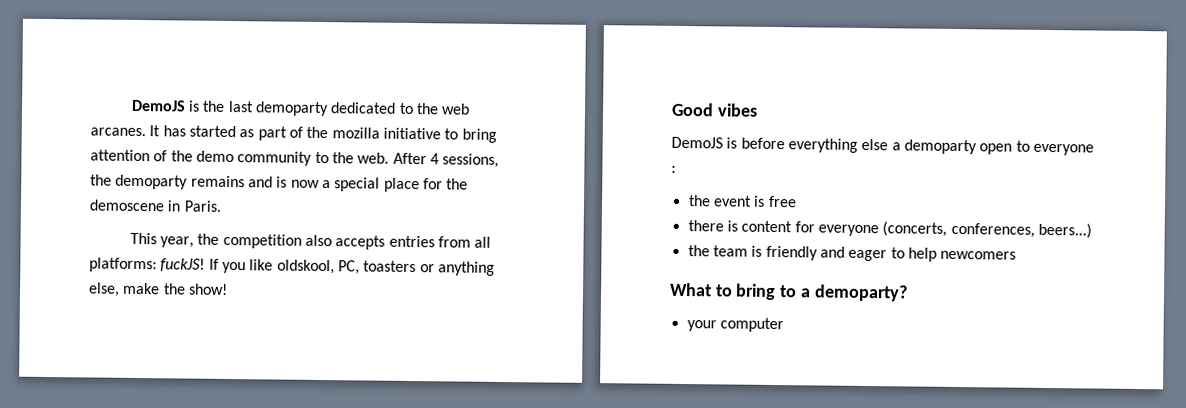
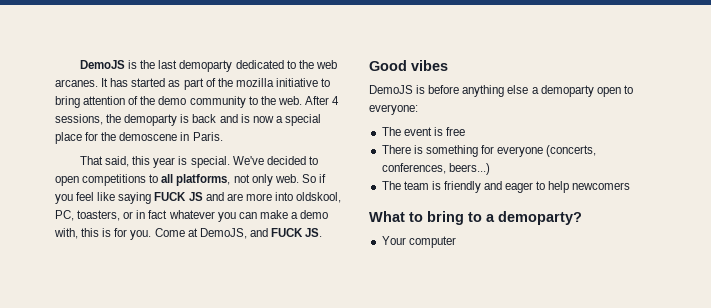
- After 4 sessions, the demoparty remains and is now a special place for the demoscene in Paris.
+ After 4 sessions, the demoparty is back and is now a special place for the demoscene in Paris.
- This year, the competition also accepts entries from all platforms: fuckJS! If you like oldskool, PC, toasters or anything else, make the show!
+ That said, this year is special. We've decided to open competitions to all platforms, not only web. So if you feel like saying FUCK JS and are more into oldskool, PC, toasters, or in fact whatever you can make a demo with, this is for you. Come at DemoJS, and FUCK JS.
- DemoJS is before everything else a demoparty open to everyone :
- the event is free
+ DemoJS is before anything else a demoparty open to everyone:
+ The event is free
- there is content for everyone (concerts, conferences, beers...)
+ There is something for everyone (concerts, conferences, beers...)
- the team is friendly and eager to help newcomers
+ The team is friendly and eager to help newcomers
- your computer
+ Your computer

